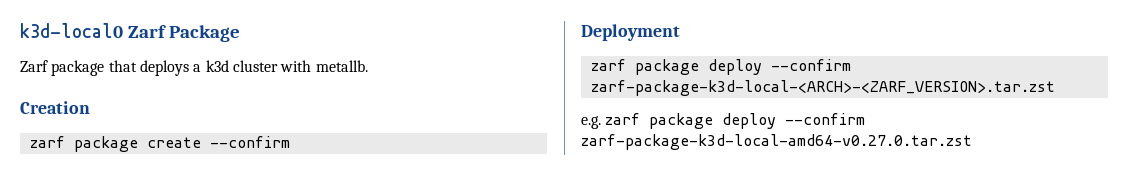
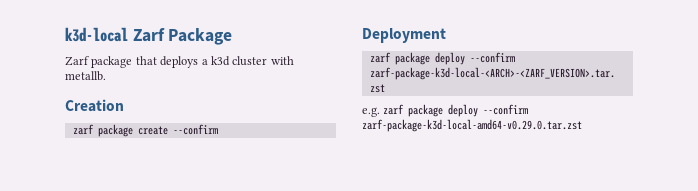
- k3d-local0 Zarf Package
+ k3d-local Zarf Package
- e.g. zarf package deploy --confirm zarf-package-k3d-local-amd64-v0.27.0.tar.zst
+ e.g. zarf package deploy --confirm zarf-package-k3d-local-amd64-v0.29.0.tar.zst

